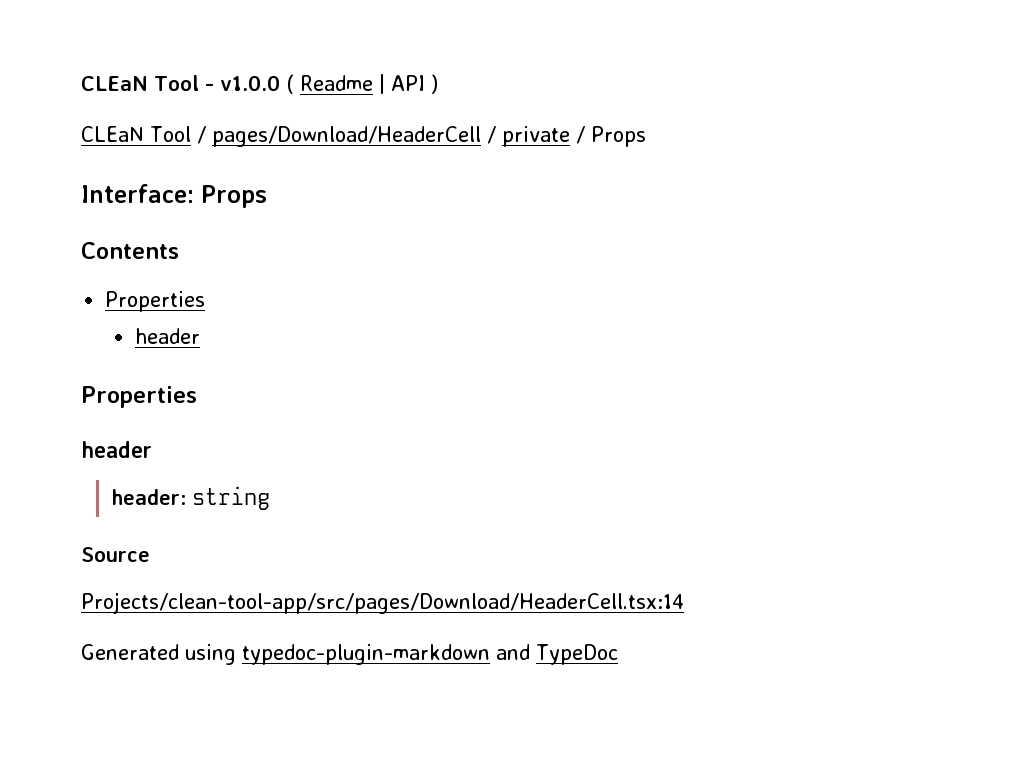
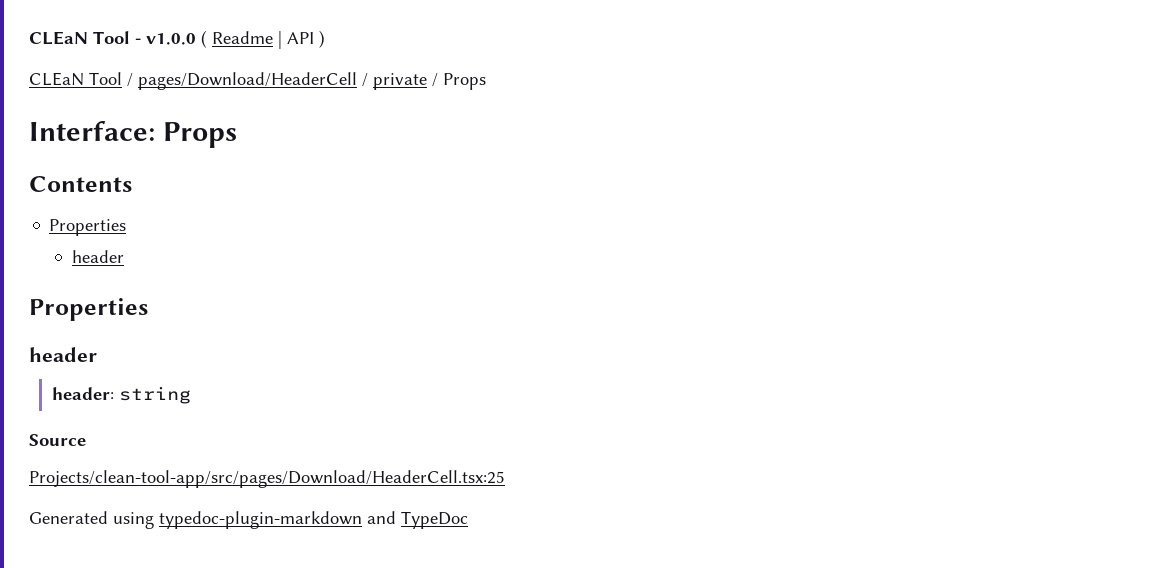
- Projects/clean-tool-app/src/pages/Download/HeaderCell.tsx:14
+ Projects/clean-tool-app/src/pages/Download/HeaderCell.tsx:25

